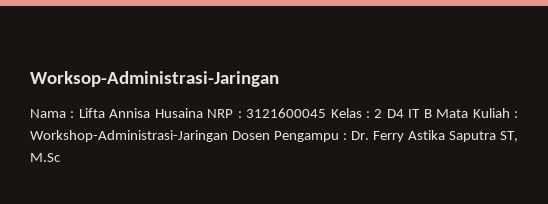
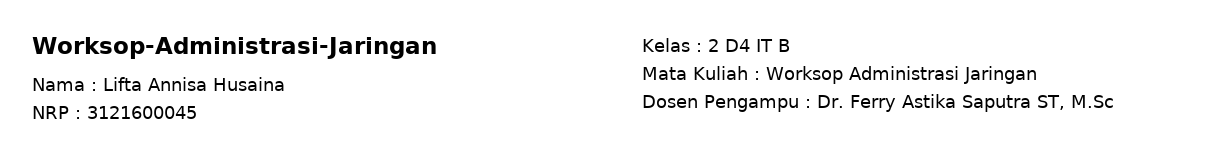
- Nama : Lifta Annisa Husaina NRP : 3121600045 Kelas : 2 D4 IT B Mata Kuliah : Workshop-Administrasi-Jaringan Dosen Pengampu : Dr. Ferry Astika Saputra ST, M.Sc
+ Nama : Lifta Annisa Husaina
+ NRP : 3121600045
+ Kelas : 2 D4 IT B
+ Mata Kuliah : Worksop Administrasi Jaringan
+ Dosen Pengampu : Dr. Ferry Astika Saputra ST, M.Sc

